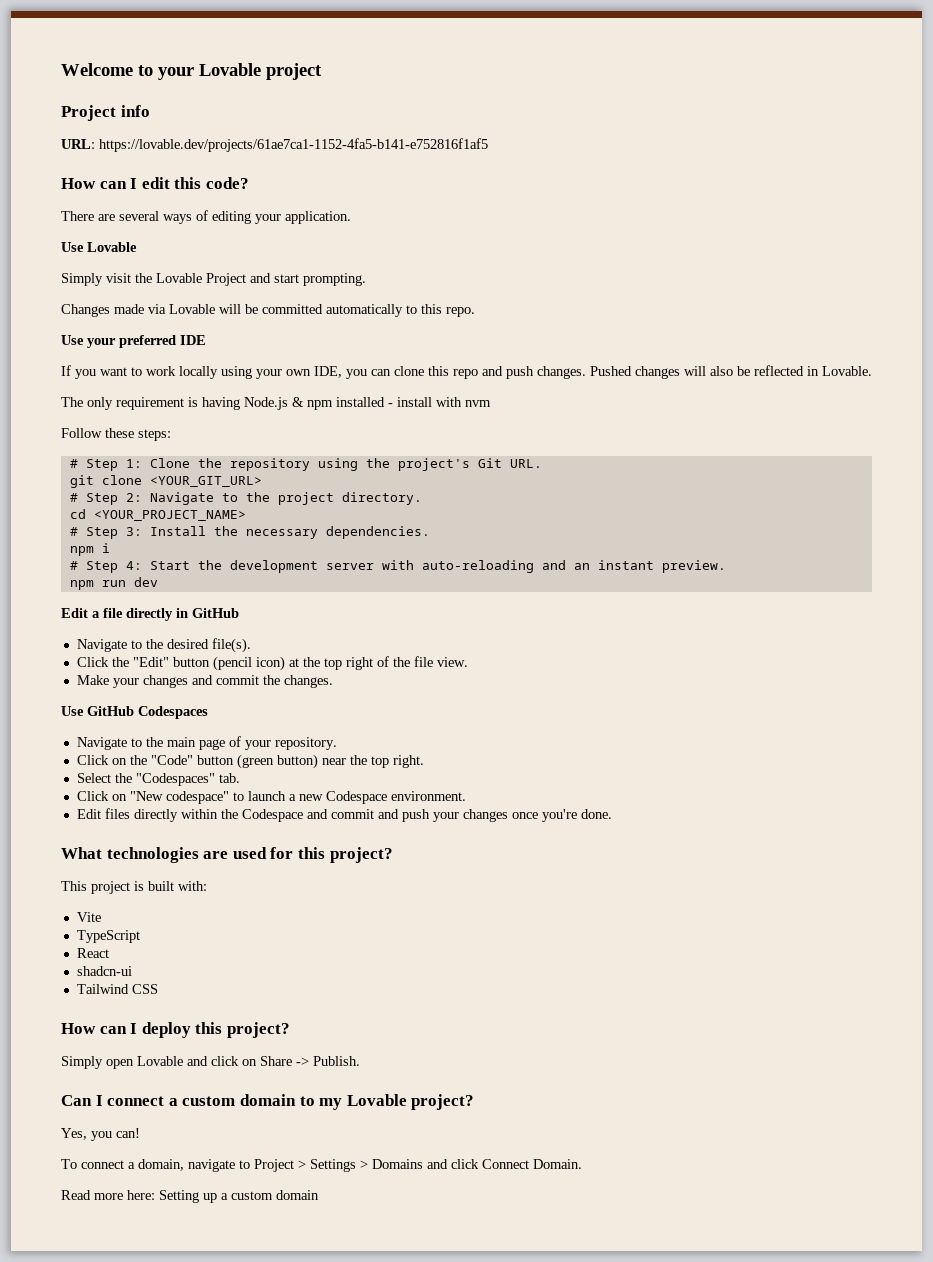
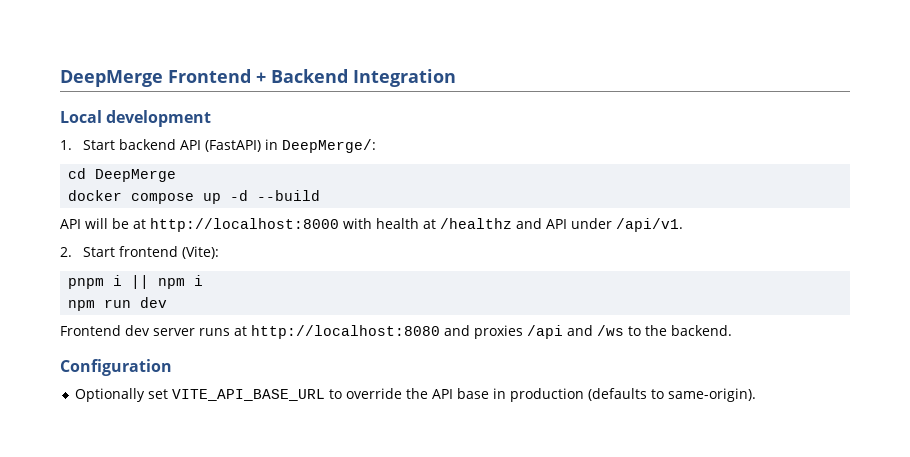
- Welcome to your Lovable project
- Project info
- URL: https://lovable.dev/projects/61ae7ca1-1152-4fa5-b141-e752816f1af5
- How can I edit this code?
- There are several ways of editing your application.
- Use Lovable
- Simply visit the Lovable Project and start prompting.
- Changes made via Lovable will be committed automatically to this repo.
- Use your preferred IDE
- If you want to work locally using your own IDE, you can clone this repo and push changes. Pushed changes will also be reflected in Lovable.
- The only requirement is having Node.js & npm installed - install with nvm
- Follow these steps:
- # Step 1: Clone the repository using the project's Git URL.
- git clone <YOUR_GIT_URL>
- # Step 2: Navigate to the project directory.
- cd <YOUR_PROJECT_NAME>
- # Step 3: Install the necessary dependencies.
- npm i
- # Step 4: Start the development server with auto-reloading and an instant preview.
+ DeepMerge Frontend + Backend Integration
+ Local development
+ 1. Start backend API (FastAPI) in DeepMerge/:
+ cd DeepMerge
+ docker compose up -d --build
+ API will be at http://localhost:8000 with health at /healthz and API under /api/v1.
+ 2. Start frontend (Vite):
+ pnpm i || npm i
  npm run dev
- Edit a file directly in GitHub
- Navigate to the desired file(s).
- Click the "Edit" button (pencil icon) at the top right of the file view.
- Make your changes and commit the changes.
- Use GitHub Codespaces
- Navigate to the main page of your repository.
- Click on the "Code" button (green button) near the top right.
- Select the "Codespaces" tab.
- Click on "New codespace" to launch a new Codespace environment.
- Edit files directly within the Codespace and commit and push your changes once you're done.
- What technologies are used for this project?
- This project is built with:
- Vite
- TypeScript
- React
- shadcn-ui
- Tailwind CSS
- How can I deploy this project?
- Simply open Lovable and click on Share -> Publish.
- Can I connect a custom domain to my Lovable project?
- Yes, you can!
- To connect a domain, navigate to Project > Settings > Domains and click Connect Domain.
- Read more here: Setting up a custom domain
+ Frontend dev server runs at http://localhost:8080 and proxies /api and /ws to the backend.
+ Configuration
+ Optionally set VITE_API_BASE_URL to override the API base in production (defaults to same-origin).

